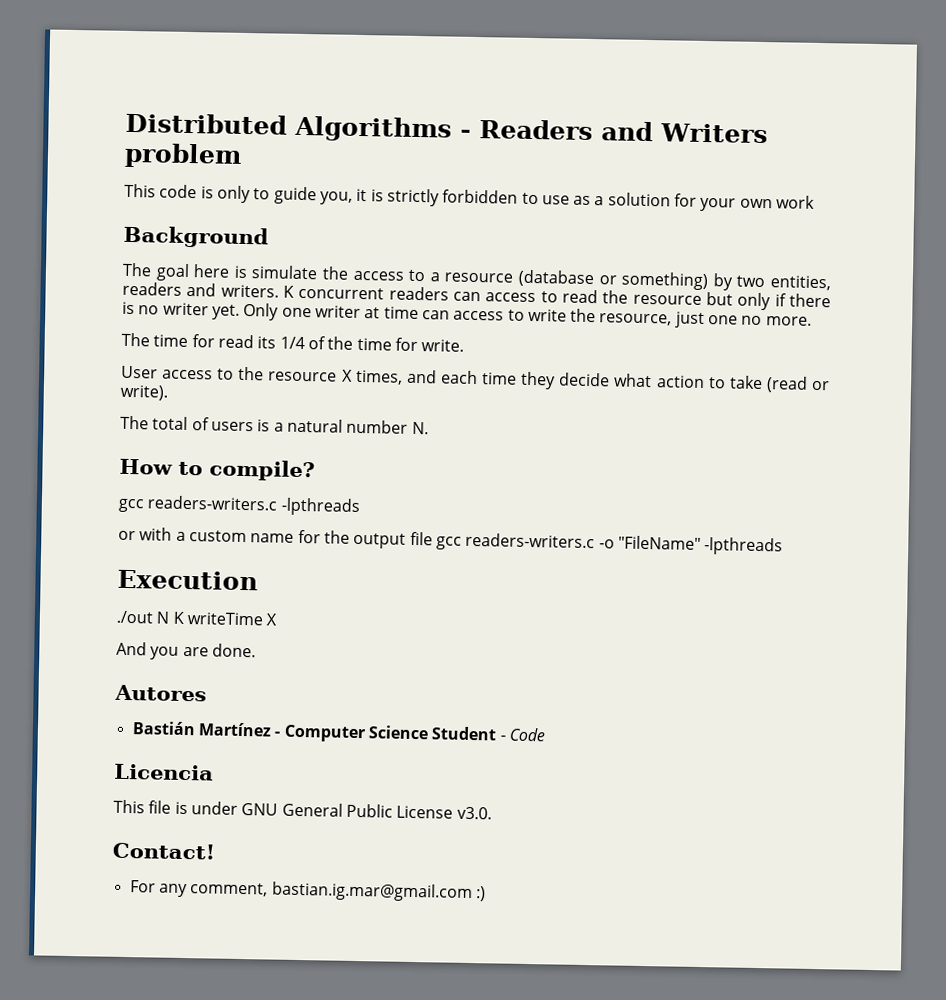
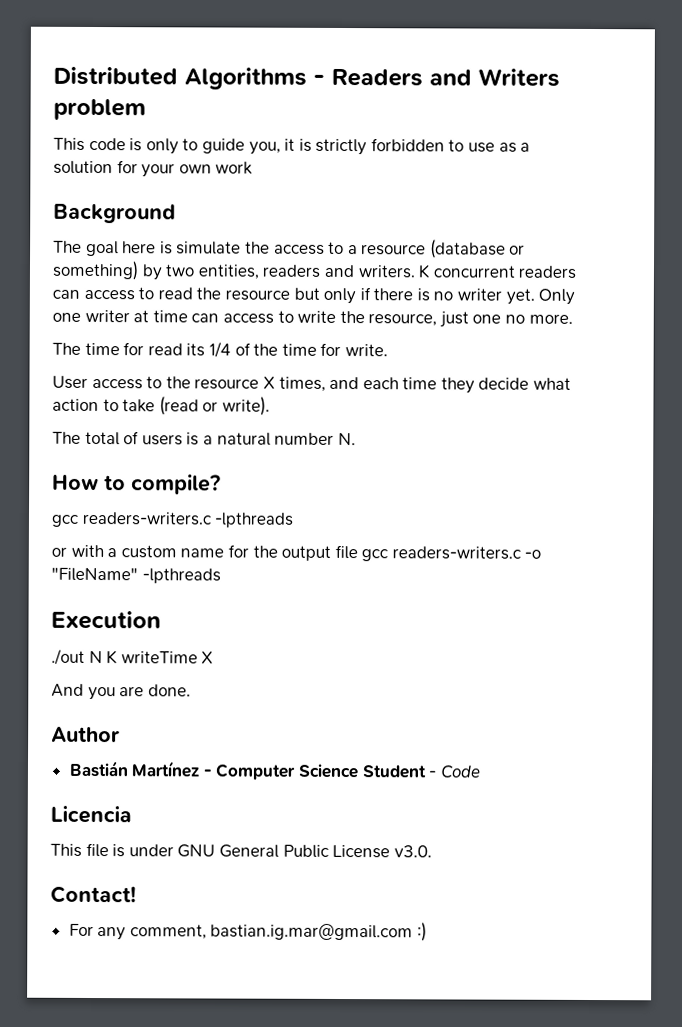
- Autores
+ Author

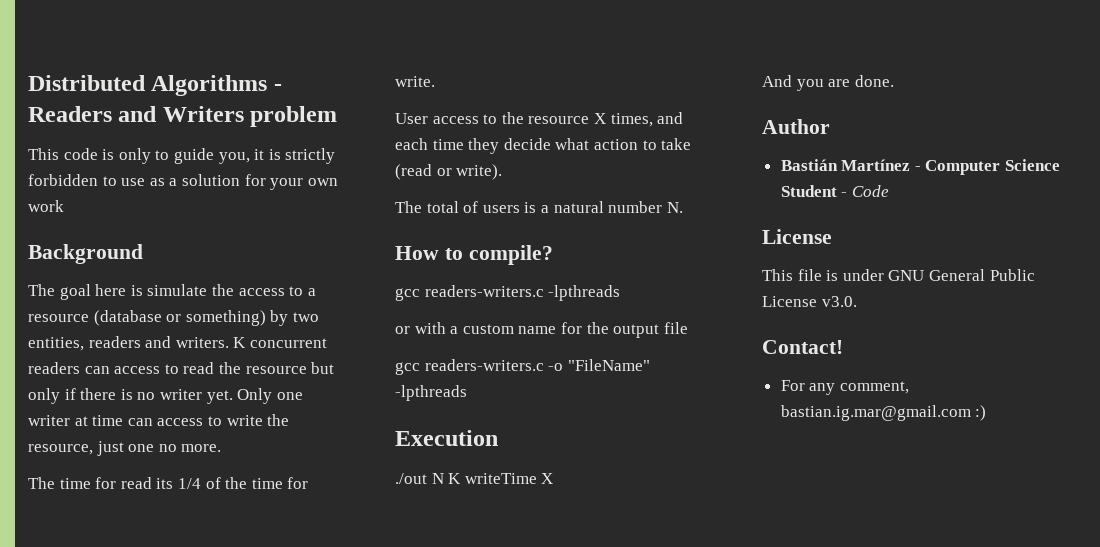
- or with a custom name for the output file gcc readers-writers.c -o "FileName" -lpthreads
+ or with a custom name for the output file
+ gcc readers-writers.c -o "FileName" -lpthreads
  Bastián Martínez - Computer Science Student - Code
- Licencia
+ License

